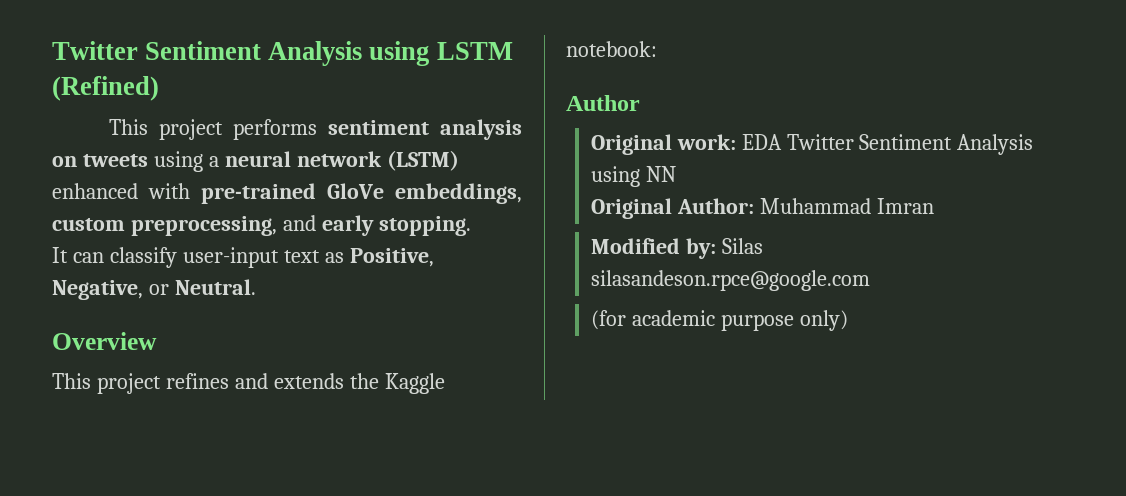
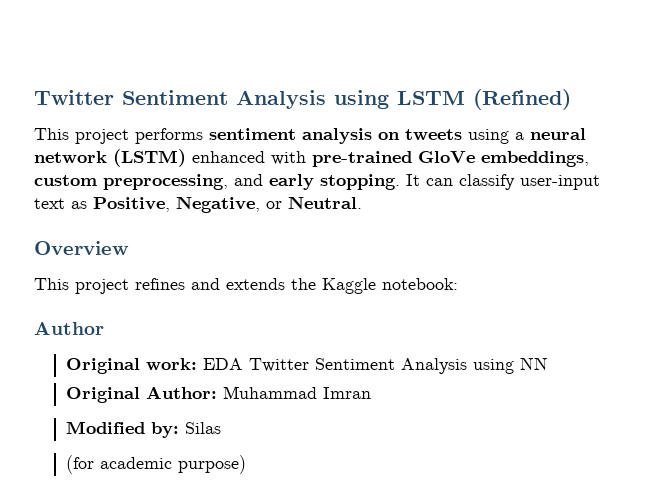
- This project performs sentiment analysis on tweets using a neural network (LSTM) enhanced with pre-trained GloVe embeddings, custom preprocessing, and early stopping.
- It can classify user-input text as Positive, Negative, or Neutral.
+ This project performs sentiment analysis on tweets using a neural network (LSTM) enhanced with pre-trained GloVe embeddings, custom preprocessing, and early stopping. It can classify user-input text as Positive, Negative, or Neutral.
- Modified by: Silas silasandeson.rpce@google.com
+ Modified by: Silas
- (for academic purpose only)
+ (for academic purpose)

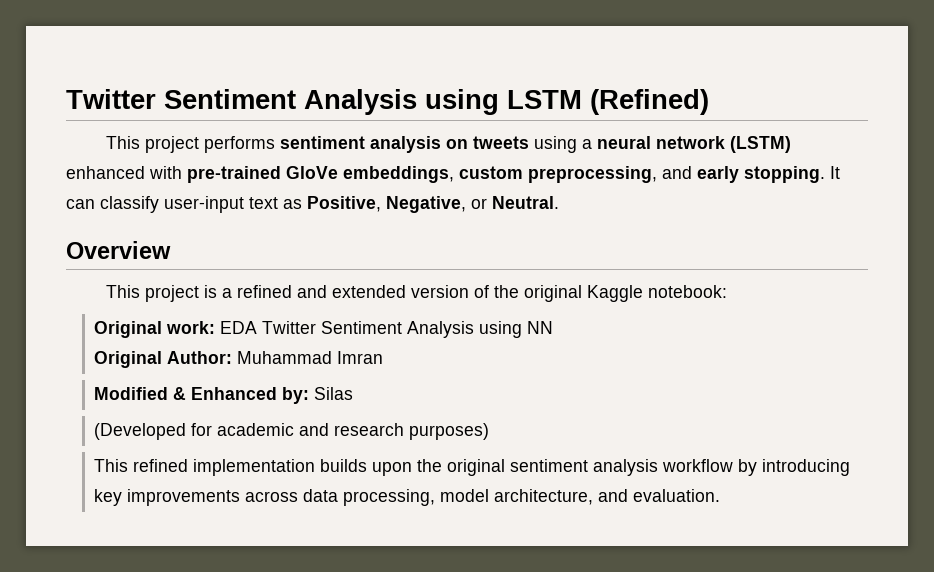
- This project refines and extends the Kaggle notebook:
+ This project is a refined and extended version of the original Kaggle notebook:
- Author
- Modified by: Silas
+ Modified & Enhanced by: Silas
- (for academic purpose)
+ (Developed for academic and research purposes)
+ This refined implementation builds upon the original sentiment analysis workflow by introducing key improvements across data processing, model architecture, and evaluation.

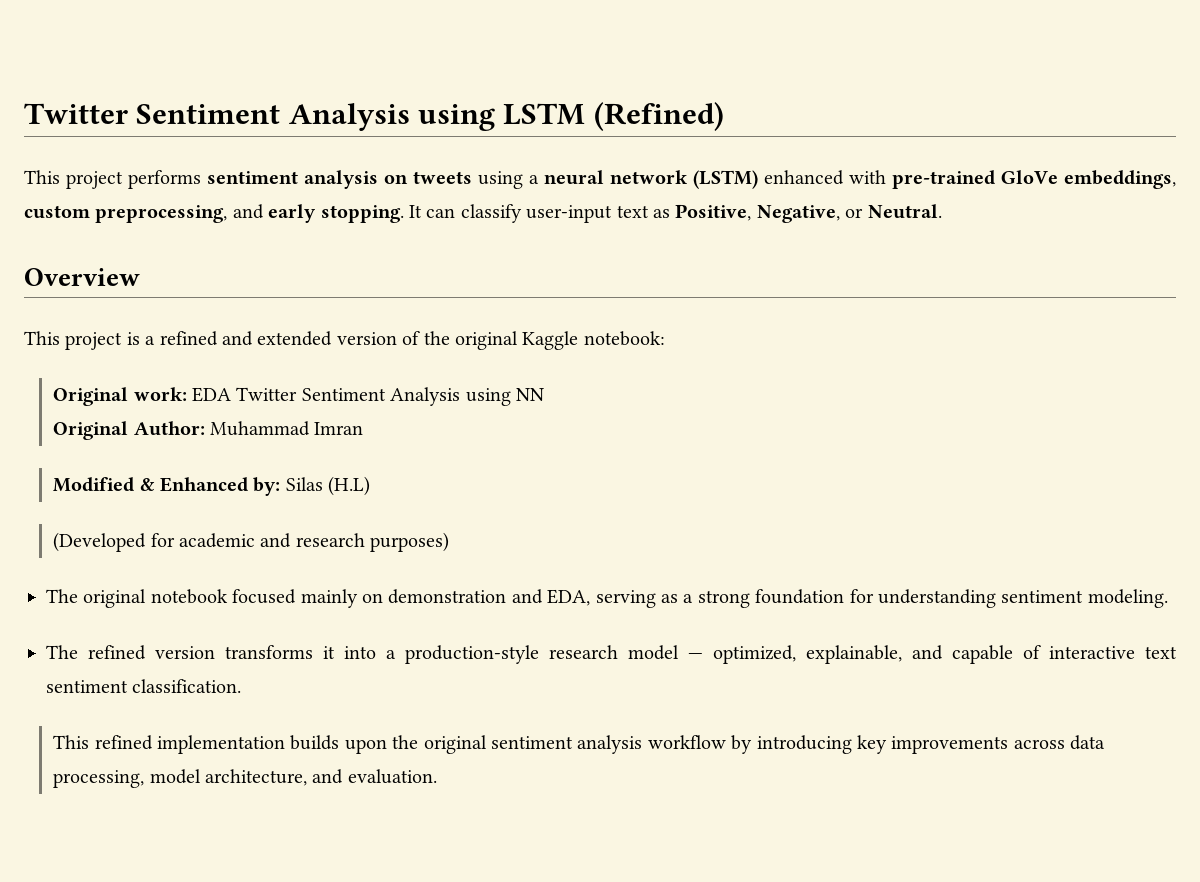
- Modified & Enhanced by: Silas
+ Modified & Enhanced by: Silas (H.L)
+ The original notebook focused mainly on demonstration and EDA, serving as a strong foundation for understanding sentiment modeling.
+ The refined version transforms it into a production-style research model — optimized, explainable, and capable of interactive text sentiment classification.

